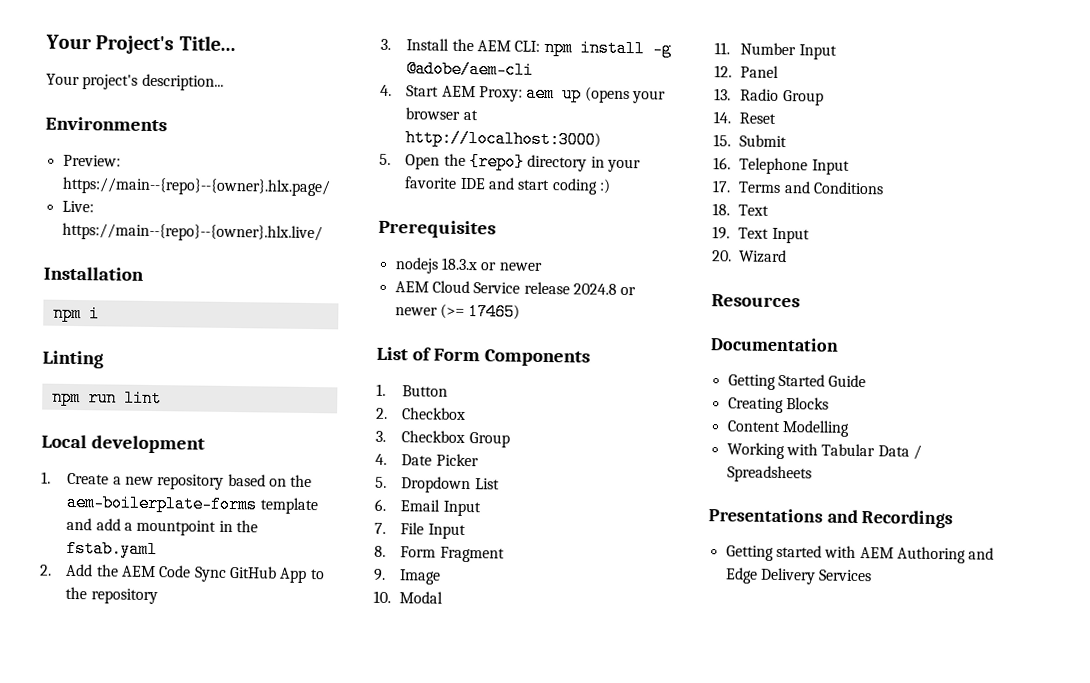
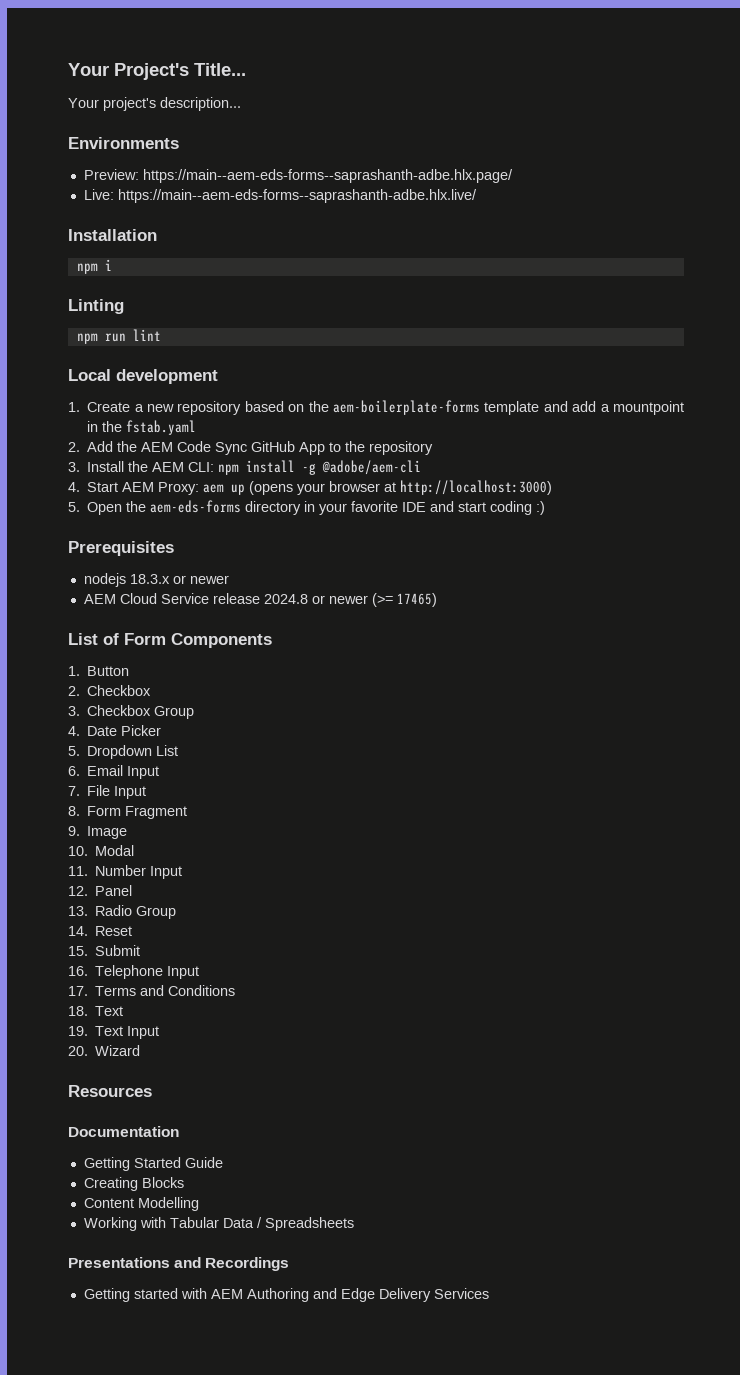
- Preview: https://main--{repo}--{owner}.hlx.page/
+ Preview: https://main--aem-eds-forms--saprashanth-adbe.hlx.page/
- Live: https://main--{repo}--{owner}.hlx.live/
+ Live: https://main--aem-eds-forms--saprashanth-adbe.hlx.live/
- 5. Open the {repo} directory in your favorite IDE and start coding :)
+ 5. Open the aem-eds-forms directory in your favorite IDE and start coding :)

